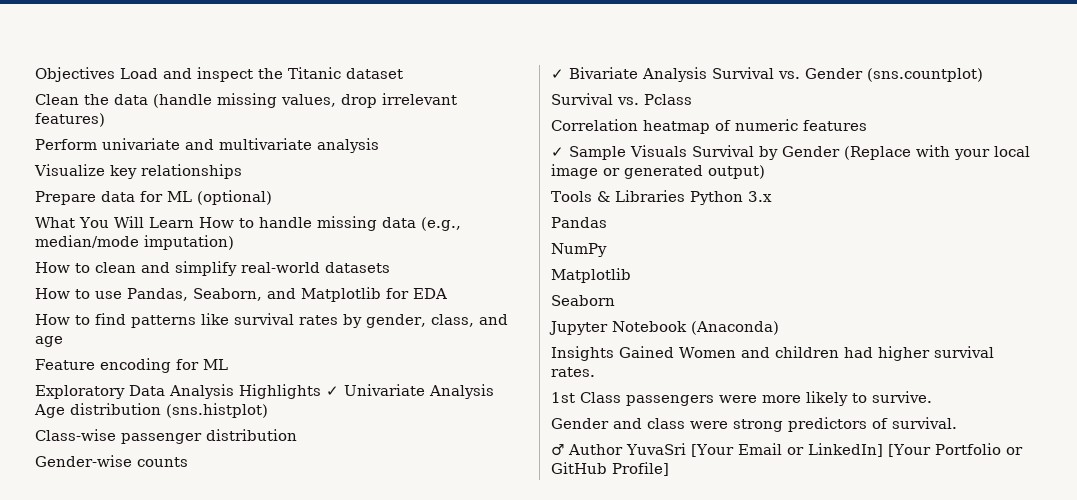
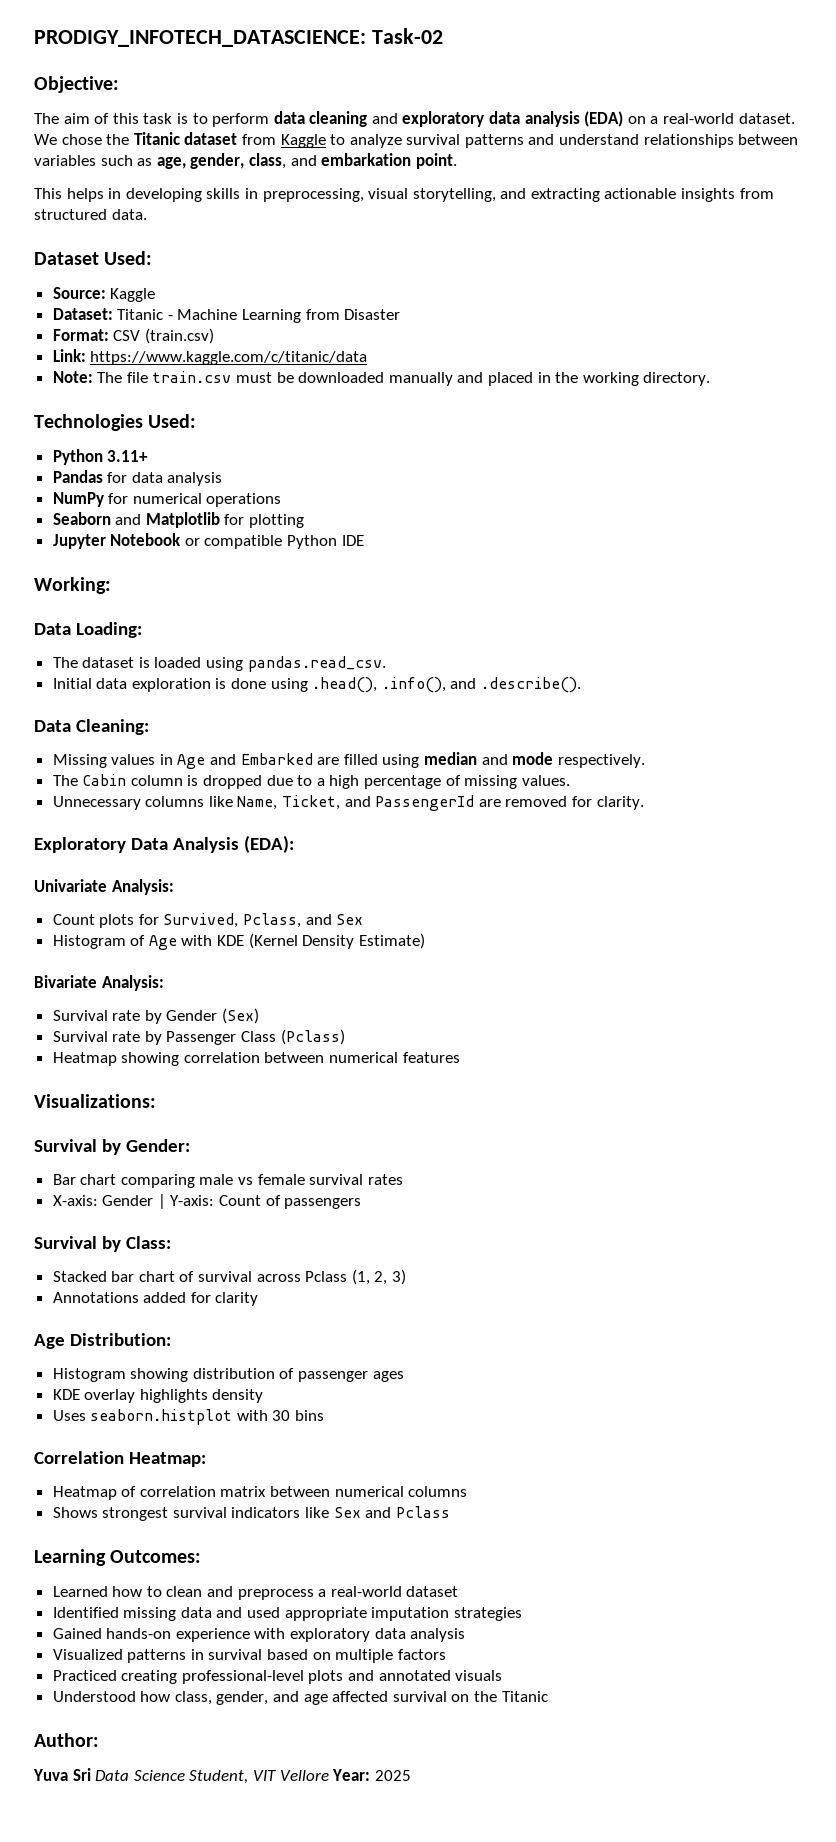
- Objectives Load and inspect the Titanic dataset
- Clean the data (handle missing values, drop irrelevant features)
- Perform univariate and multivariate analysis
- Visualize key relationships
- Prepare data for ML (optional)
- What You Will Learn How to handle missing data (e.g., median/mode imputation)
- How to clean and simplify real-world datasets
- How to use Pandas, Seaborn, and Matplotlib for EDA
- How to find patterns like survival rates by gender, class, and age
- Feature encoding for ML
- Exploratory Data Analysis Highlights ✓ Univariate Analysis Age distribution (sns.histplot)
- Class-wise passenger distribution
- Gender-wise counts
- ✓ Bivariate Analysis Survival vs. Gender (sns.countplot)
- Survival vs. Pclass
- Correlation heatmap of numeric features
- ✓ Sample Visuals Survival by Gender (Replace with your local image or generated output)
- Tools & Libraries Python 3.x
- Pandas
- NumPy
- Matplotlib
- Seaborn
- Jupyter Notebook (Anaconda)
- Insights Gained Women and children had higher survival rates.
- 1st Class passengers were more likely to survive.
- Gender and class were strong predictors of survival.
- ♂ Author YuvaSri [Your Email or LinkedIn] [Your Portfolio or GitHub Profile]
+ PRODIGY_INFOTECH_DATASCIENCE: Task-02
+ Objective:
+ The aim of this task is to perform data cleaning and exploratory data analysis (EDA) on a real-world dataset. We chose the Titanic dataset from Kaggle to analyze survival patterns and understand relationships between variables such as age, gender, class, and embarkation point.
+ This helps in developing skills in preprocessing, visual storytelling, and extracting actionable insights from structured data.
+ Dataset Used:
+ Source: Kaggle
+ Dataset: Titanic - Machine Learning from Disaster
+ Format: CSV (train.csv)
+ Link: https://www.kaggle.com/c/titanic/data
+ Note: The file train.csv must be downloaded manually and placed in the working directory.
+ Technologies Used:
+ Python 3.11+
+ Pandas for data analysis
+ NumPy for numerical operations
+ Seaborn and Matplotlib for plotting
+ Jupyter Notebook or compatible Python IDE
+ Working:
+ Data Loading:
+ The dataset is loaded using pandas.read_csv.
+ Initial data exploration is done using .head(), .info(), and .describe().
+ Data Cleaning:
+ Missing values in Age and Embarked are filled using median and mode respectively.
+ The Cabin column is dropped due to a high percentage of missing values.
+ Unnecessary columns like Name, Ticket, and PassengerId are removed for clarity.
+ Exploratory Data Analysis (EDA):
+ Univariate Analysis:
+ Count plots for Survived, Pclass, and Sex
+ Histogram of Age with KDE (Kernel Density Estimate)
+ Bivariate Analysis:
+ Survival rate by Gender (Sex)
+ Survival rate by Passenger Class (Pclass)
+ Heatmap showing correlation between numerical features
+ Visualizations:
+ Survival by Gender:
+ Bar chart comparing male vs female survival rates
+ X-axis: Gender | Y-axis: Count of passengers
+ Survival by Class:
+ Stacked bar chart of survival across Pclass (1, 2, 3)
+ Annotations added for clarity
+ Age Distribution:
+ Histogram showing distribution of passenger ages
+ KDE overlay highlights density
+ Uses seaborn.histplot with 30 bins
+ Correlation Heatmap:
+ Heatmap of correlation matrix between numerical columns
+ Shows strongest survival indicators like Sex and Pclass
+ Learning Outcomes:
+ Learned how to clean and preprocess a real-world dataset
+ Identified missing data and used appropriate imputation strategies
+ Gained hands-on experience with exploratory data analysis
+ Visualized patterns in survival based on multiple factors
+ Practiced creating professional-level plots and annotated visuals
+ Understood how class, gender, and age affected survival on the Titanic
+ Author:
+ Yuva Sri Data Science Student, VIT Vellore Year: 2025

